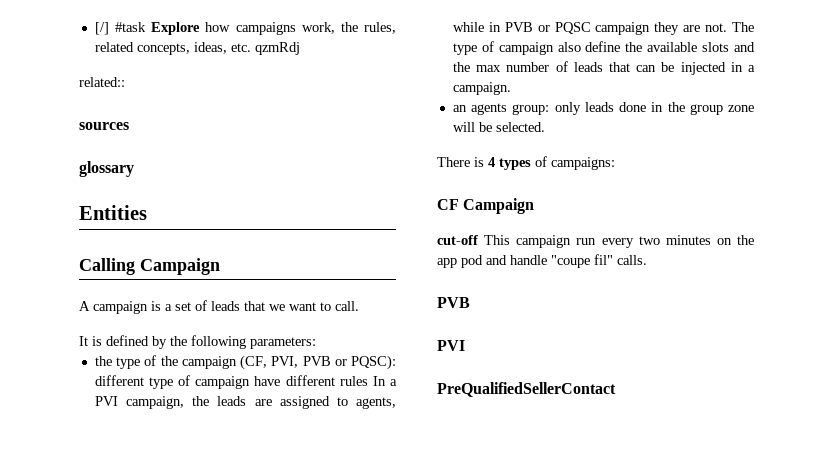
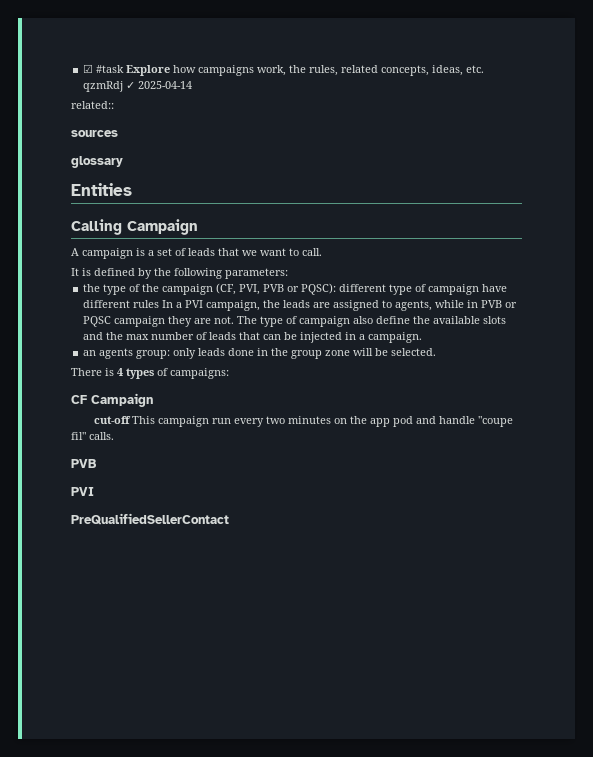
- [/] #task Explore how campaigns work, the rules, related concepts, ideas, etc. qzmRdj
+ ☑ #task Explore how campaigns work, the rules, related concepts, ideas, etc. qzmRdj ✓ 2025-04-14

